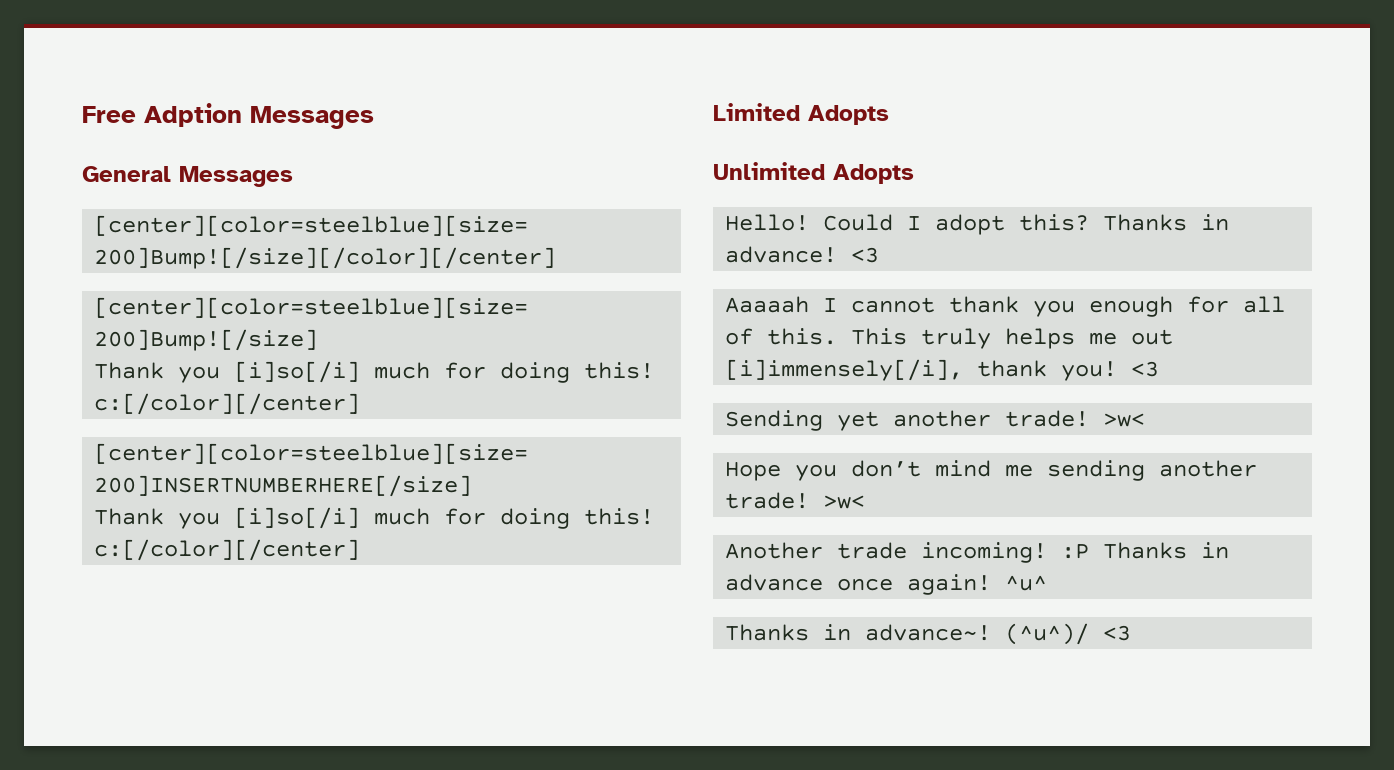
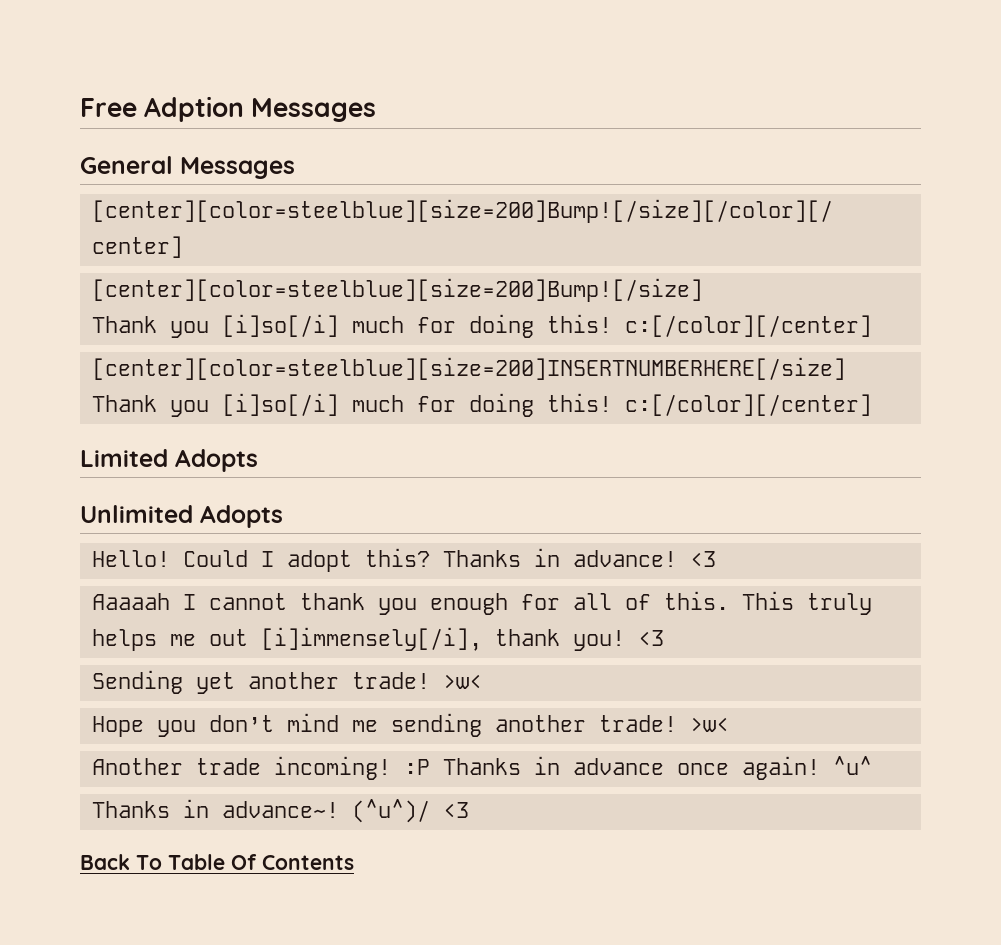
+ Back To Table Of Contents

